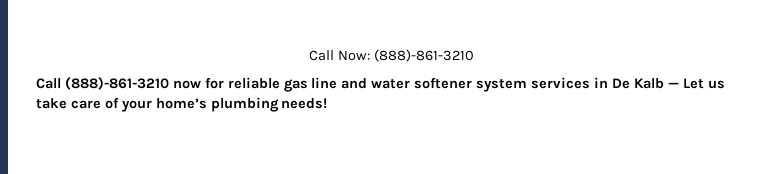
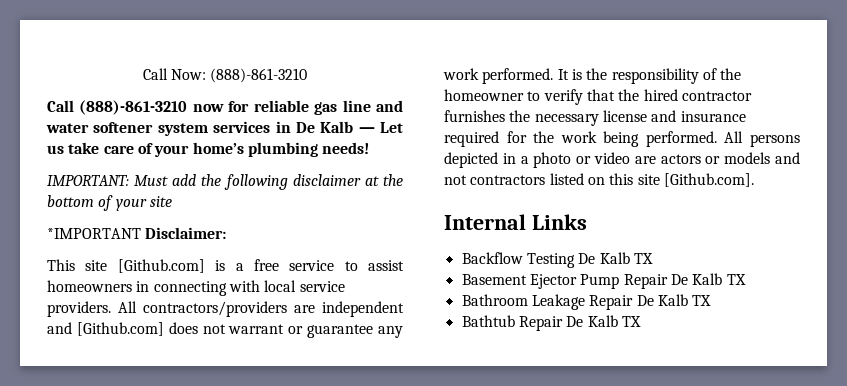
+ IMPORTANT: Must add the following disclaimer at the bottom of your site
+ *IMPORTANT Disclaimer:
+ This site [Github.com] is a free service to assist homeowners in connecting with local service providers. All contractors/providers are independent and [Github.com] does not warrant or guarantee any work performed. It is the responsibility of the homeowner to verify that the hired contractor furnishes the necessary license and insurance required for the work being performed. All persons depicted in a photo or video are actors or models and not contractors listed on this site [Github.com].
+ Internal Links
+ Backflow Testing De Kalb TX
+ Basement Ejector Pump Repair De Kalb TX
+ Bathroom Leakage Repair De Kalb TX
+ Bathtub Repair De Kalb TX

